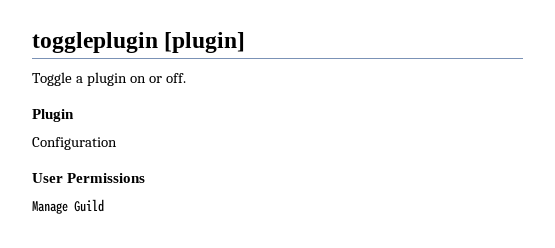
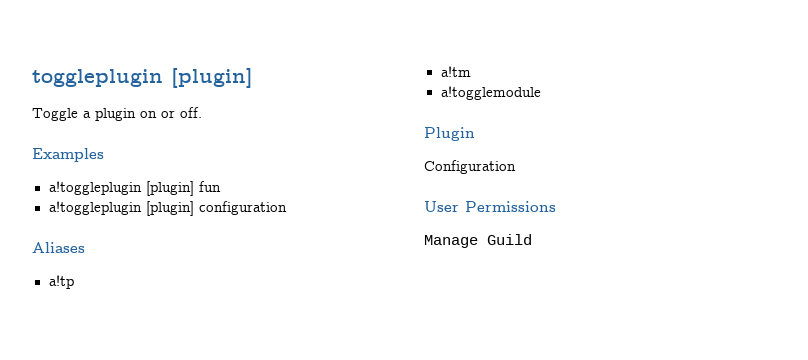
+ Examples
+ a!toggleplugin [plugin] fun
+ a!toggleplugin [plugin] configuration
+ Aliases
+ a!tp
+ a!tm
+ a!togglemodule

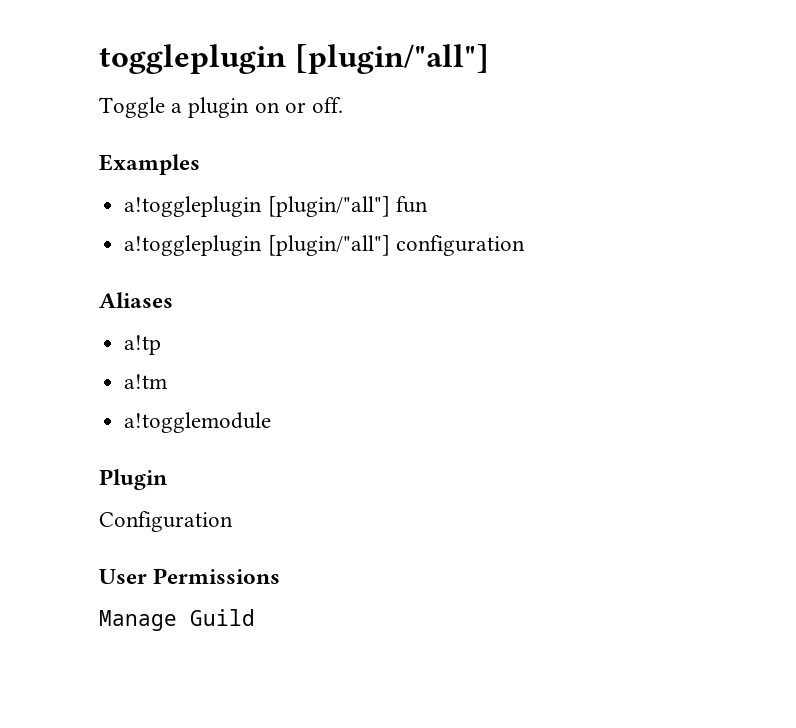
- toggleplugin [plugin]
+ toggleplugin [plugin/"all"]
- a!toggleplugin [plugin] fun
+ a!toggleplugin [plugin/"all"] fun
- a!toggleplugin [plugin] configuration
+ a!toggleplugin [plugin/"all"] configuration

